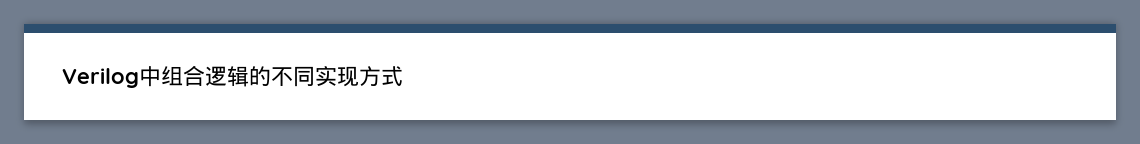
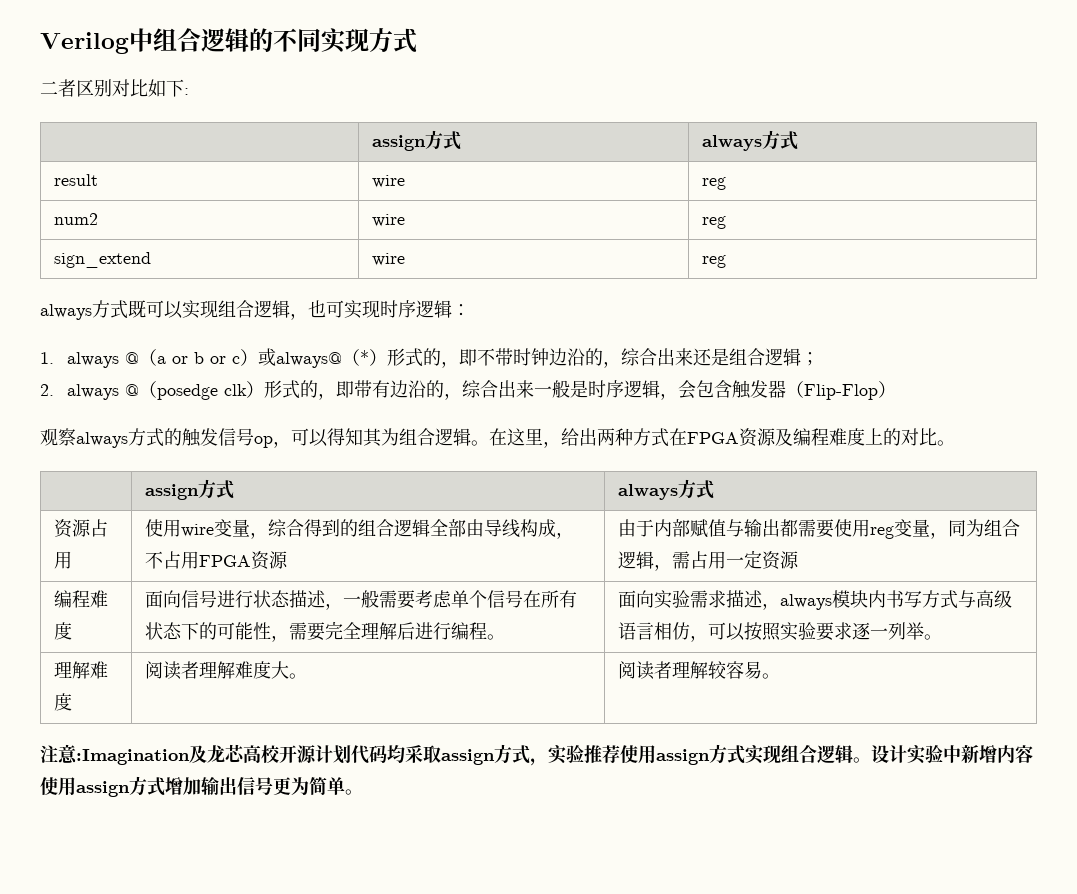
+ 二者区别对比如下:
+ | assign方式 | always方式
+ result | wire | reg
+ num2 | wire | reg
+ sign_extend | wire | reg
+ always方式既可以实现组合逻辑，也可实现时序逻辑：
+ 1. always @（a or b or c）或always@（*）形式的，即不带时钟边沿的，综合出来还是组合逻辑；
+ 2. always @（posedge clk）形式的，即带有边沿的，综合出来一般是时序逻辑，会包含触发器（Flip-Flop）
+ 观察always方式的触发信号op，可以得知其为组合逻辑。在这里，给出两种方式在FPGA资源及编程难度上的对比。
+ | assign方式 | always方式
+ 资源占用 | 使用wire变量，综合得到的组合逻辑全部由导线构成，不占用FPGA资源 | 由于内部赋值与输出都需要使用reg变量，同为组合逻辑，需占用一定资源
+ 编程难度 | 面向信号进行状态描述，一般需要考虑单个信号在所有状态下的可能性，需要完全理解后进行编程。 | 面向实验需求描述，always模块内书写方式与高级语言相仿，可以按照实验要求逐一列举。
+ 理解难度 | 阅读者理解难度大。 | 阅读者理解较容易。
+ 注意:Imagination及龙芯高校开源计划代码均采取assign方式，实验推荐使用assign方式实现组合逻辑。设计实验中新增内容使用assign方式增加输出信号更为简单。

